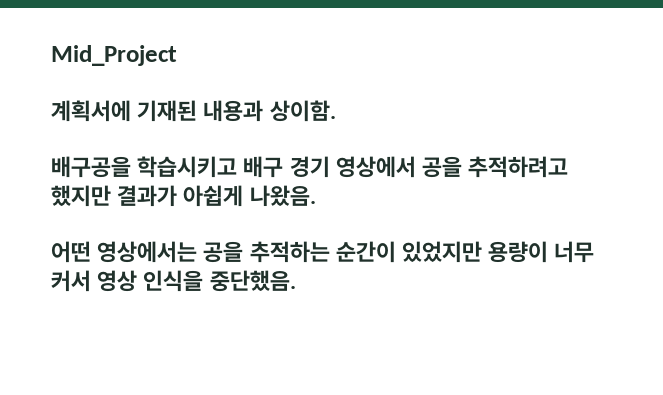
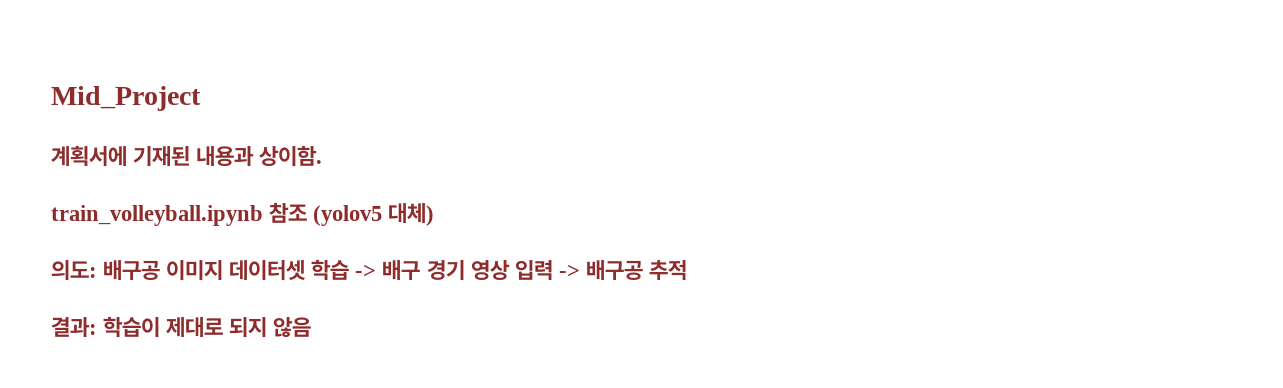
- 배구공을 학습시키고 배구 경기 영상에서 공을 추적하려고 했지만 결과가 아쉽게 나왔음.
- 어떤 영상에서는 공을 추적하는 순간이 있었지만 용량이 너무 커서 영상 인식을 중단했음.
+ train_volleyball.ipynb 참조 (yolov5 대체)
+ 의도: 배구공 이미지 데이터셋 학습 -> 배구 경기 영상 입력 -> 배구공 추적
+ 결과: 학습이 제대로 되지 않음

